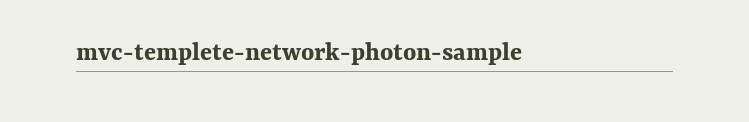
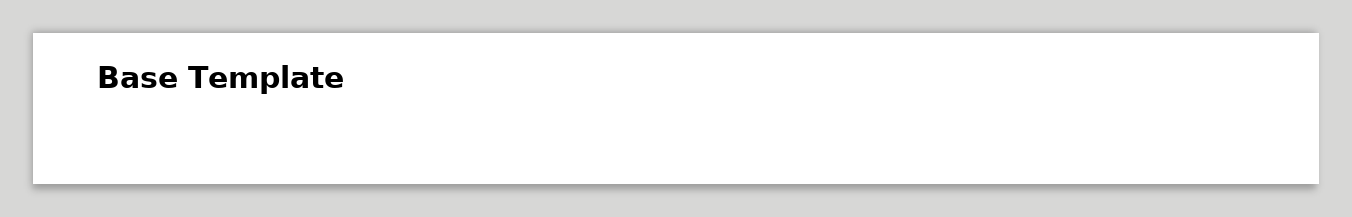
- mvc-templete-network-photon-sample
+ Base Template

